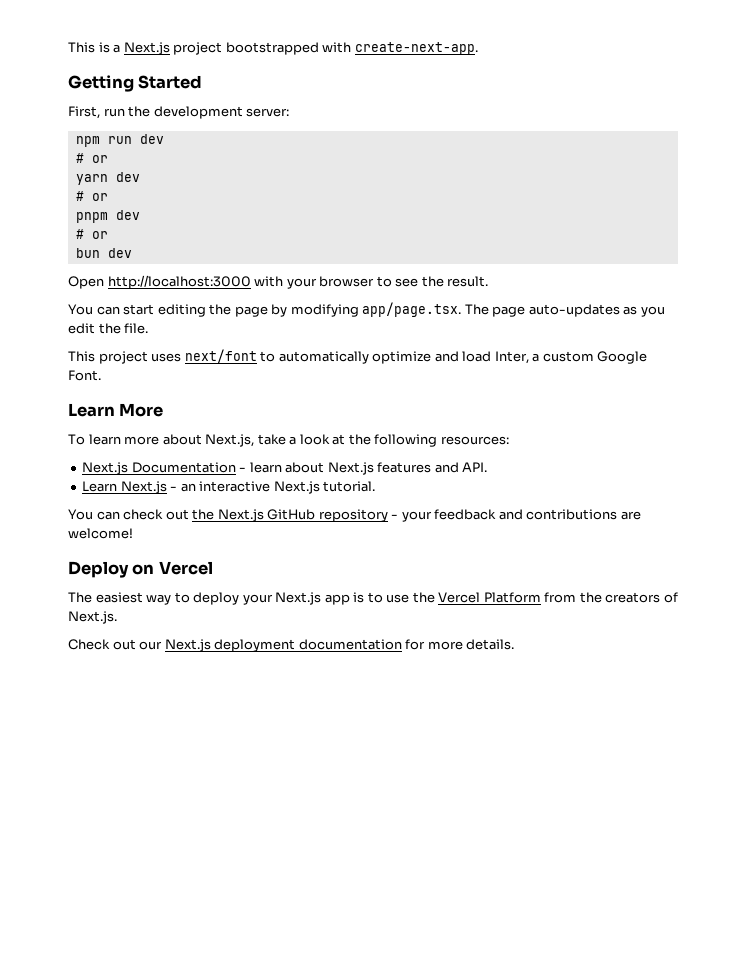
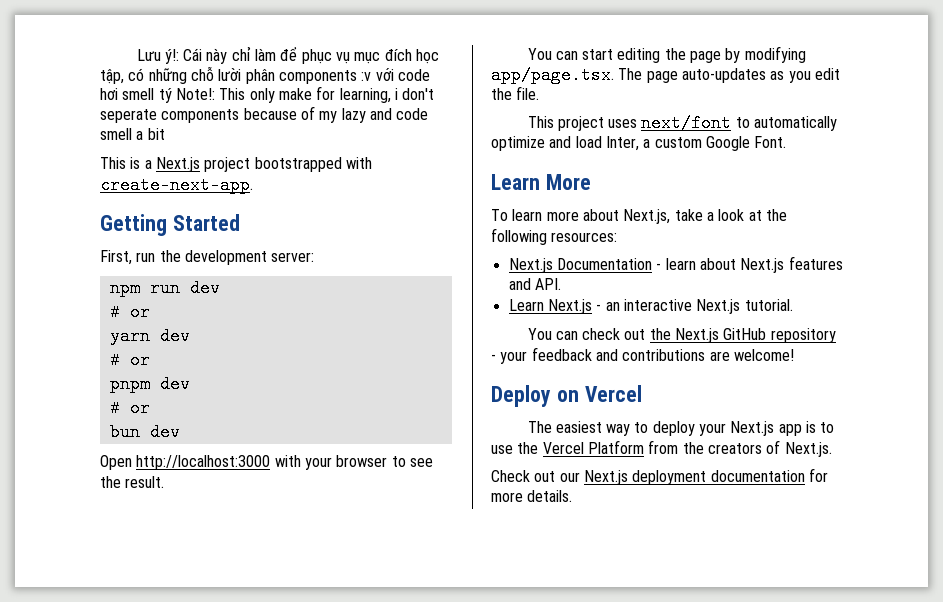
+ Lưu ý!: Cái này chỉ làm để phục vụ mục đích học tập, có những chỗ lười phân components :v với code hơi smell tý Note!: This only make for learning, i don't seperate components because of my lazy and code smell a bit

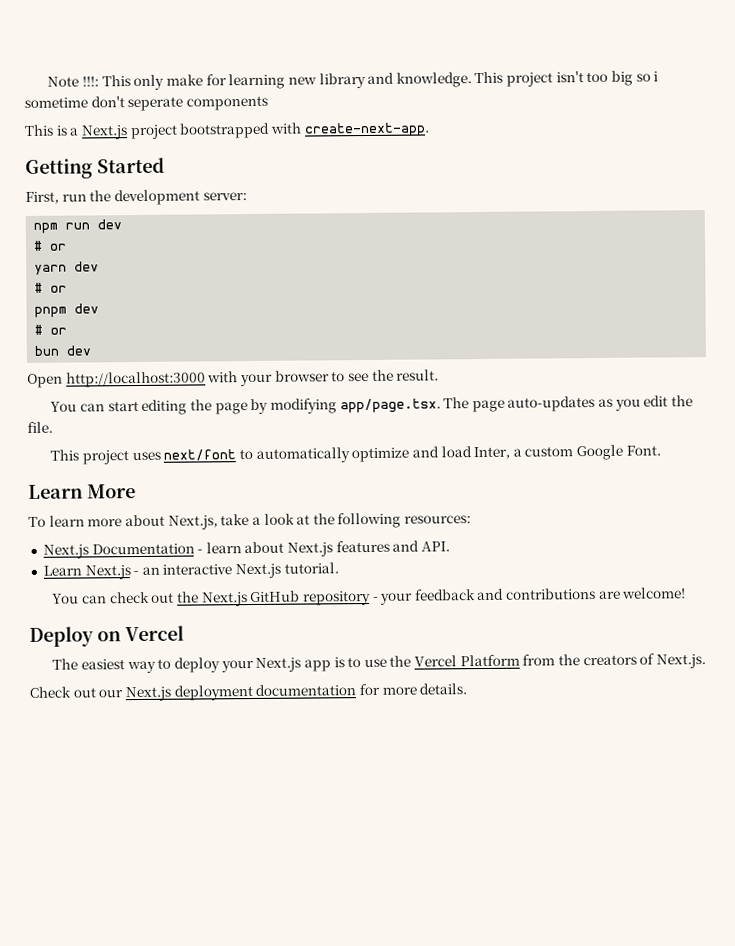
- Lưu ý!: Cái này chỉ làm để phục vụ mục đích học tập, có những chỗ lười phân components :v với code hơi smell tý Note!: This only make for learning, i don't seperate components because of my lazy and code smell a bit
+ Note !!!: This only make for learning new library and knowledge. This project isn't too big so i sometime don't seperate components

